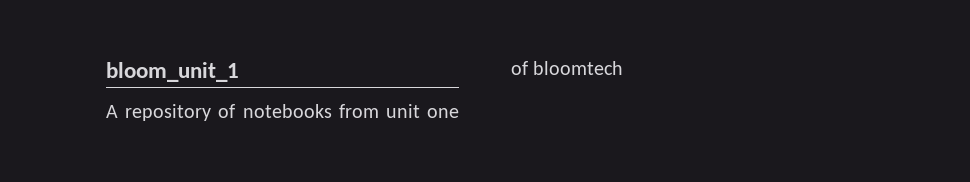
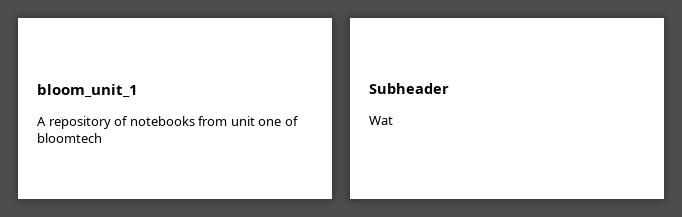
+ Subheader
+ Wat

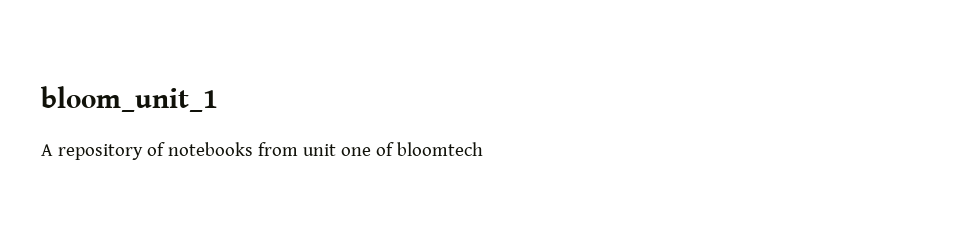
- Subheader
- Wat

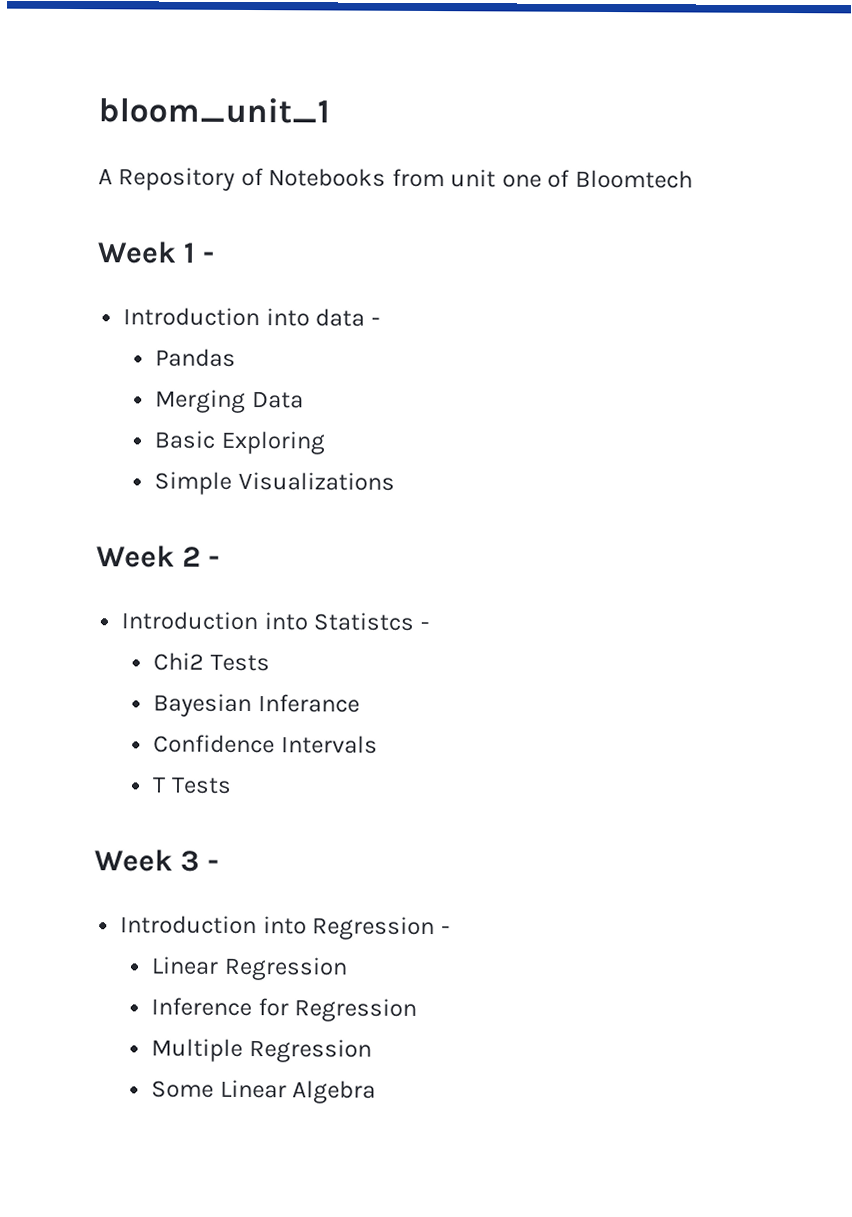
- A repository of notebooks from unit one of bloomtech
+ A Repository of Notebooks from unit one of Bloomtech
+ Week 1 -
+ Introduction into data -
+ Pandas
+ Merging Data
+ Basic Exploring
+ Simple Visualizations
+ Week 2 -
+ Introduction into Statistcs -
+ Chi2 Tests
+ Bayesian Inferance
+ Confidence Intervals
+ T Tests
+ Week 3 -
+ Introduction into Regression -
+ Linear Regression
+ Inference for Regression
+ Multiple Regression
+ Some Linear Algebra

